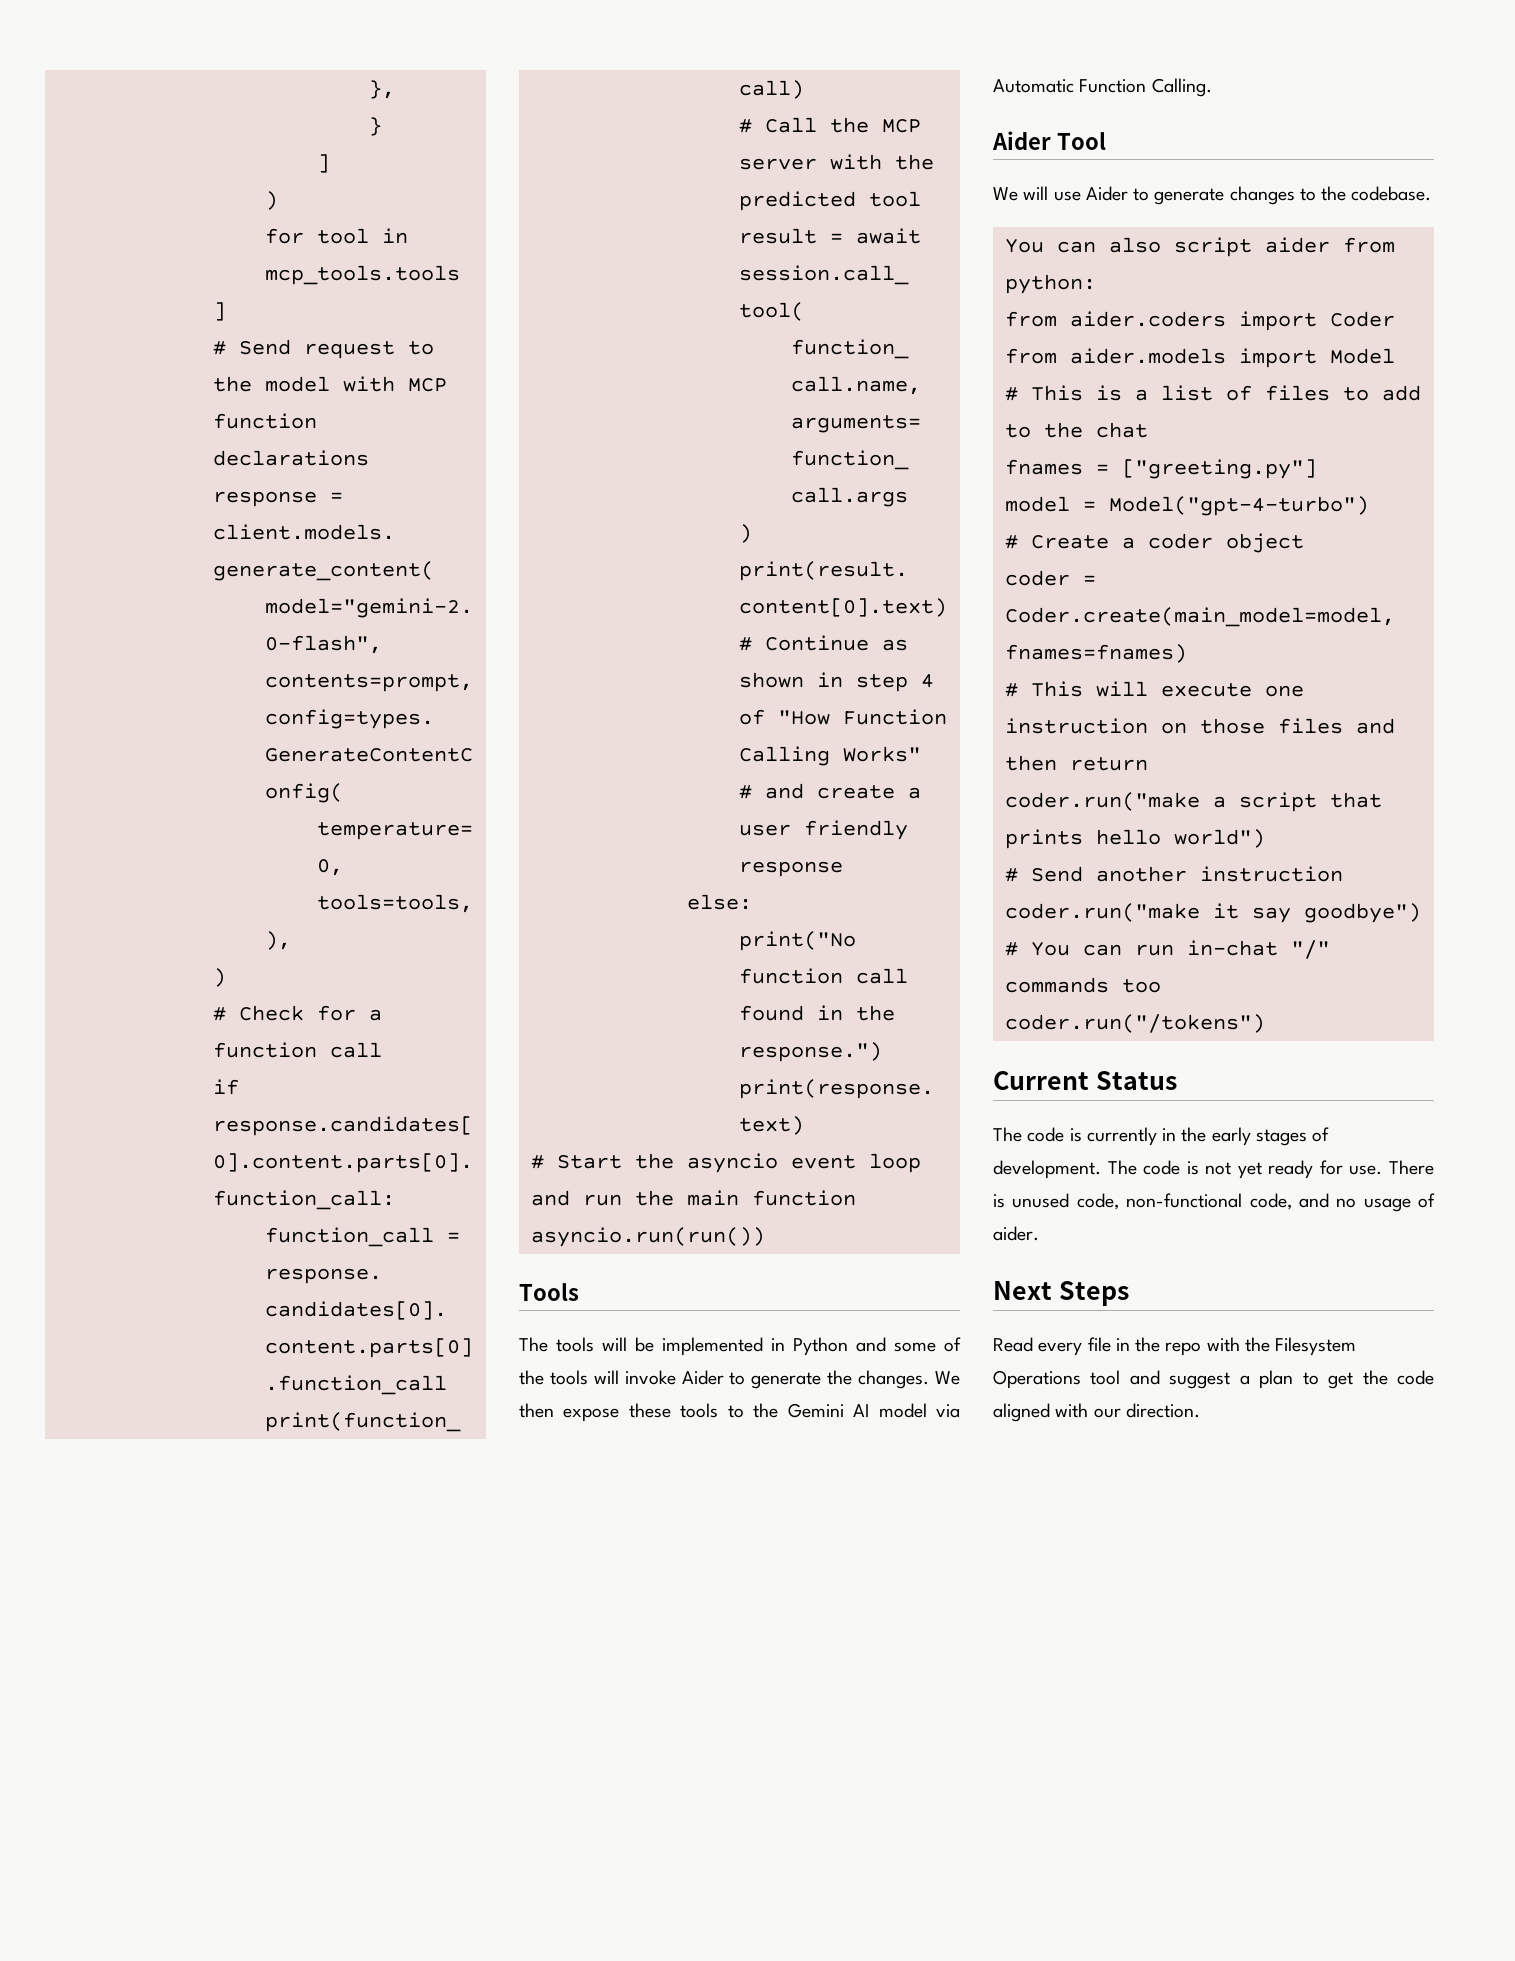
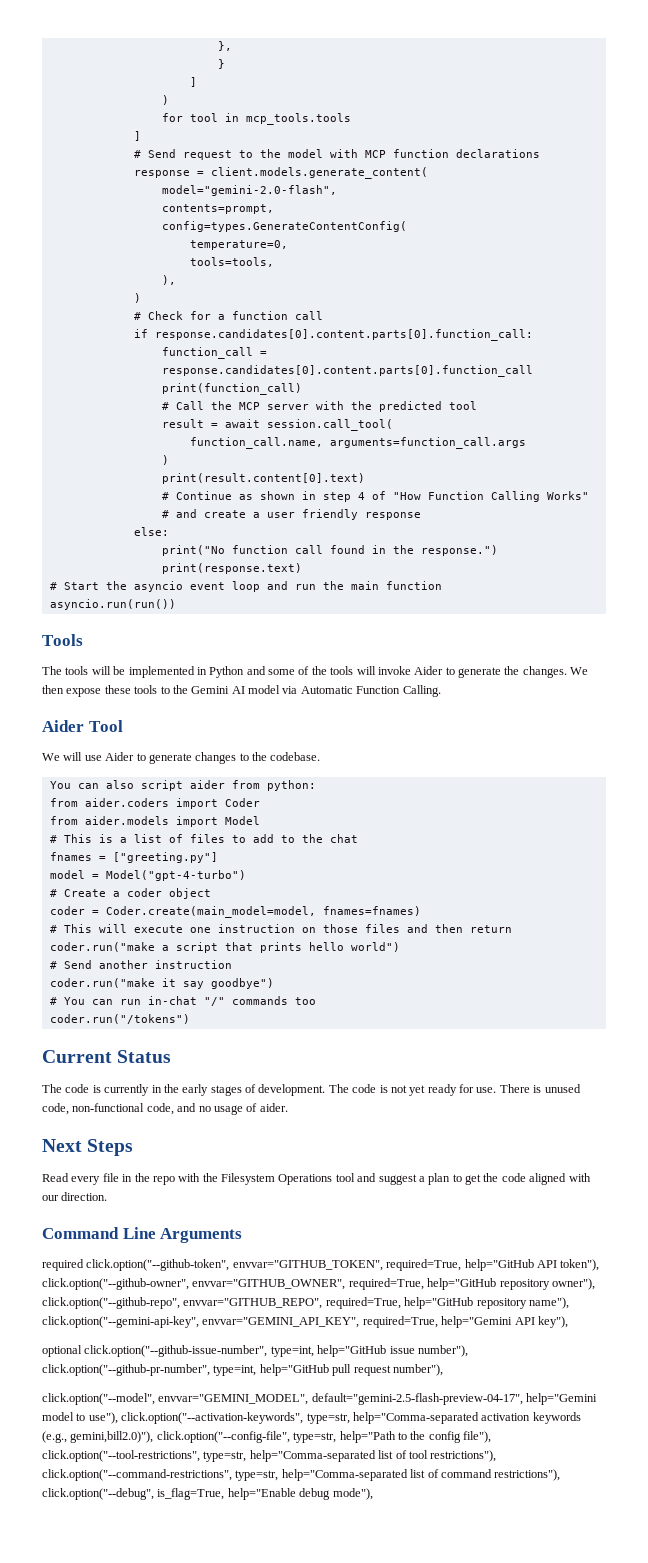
+ Command Line Arguments
+ required click.option("--github-token", envvar="GITHUB_TOKEN", required=True, help="GitHub API token"), click.option("--github-owner", envvar="GITHUB_OWNER", required=True, help="GitHub repository owner"), click.option("--github-repo", envvar="GITHUB_REPO", required=True, help="GitHub repository name"), click.option("--gemini-api-key", envvar="GEMINI_API_KEY", required=True, help="Gemini API key"),
+ optional click.option("--github-issue-number", type=int, help="GitHub issue number"), click.option("--github-pr-number", type=int, help="GitHub pull request number"),
+ click.option("--model", envvar="GEMINI_MODEL", default="gemini-2.5-flash-preview-04-17", help="Gemini model to use"), click.option("--activation-keywords", type=str, help="Comma-separated activation keywords (e.g., gemini,bill2.0)"), click.option("--config-file", type=str, help="Path to the config file"), click.option("--tool-restrictions", type=str, help="Comma-separated list of tool restrictions"), click.option("--command-restrictions", type=str, help="Comma-separated list of command restrictions"), click.option("--debug", is_flag=True, help="Enable debug mode"),

